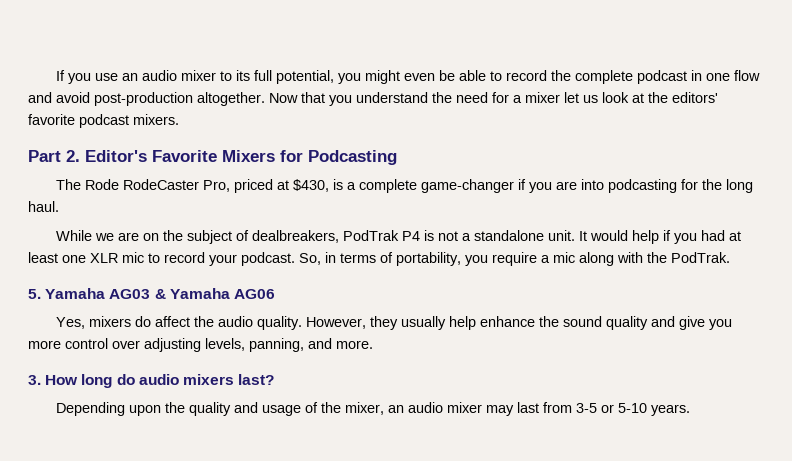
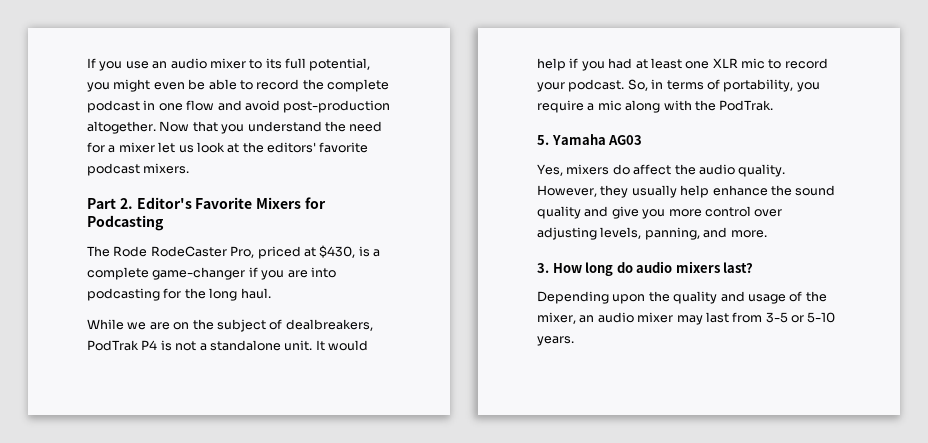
- 5. Yamaha AG03 & Yamaha AG06
+ 5. Yamaha AG03

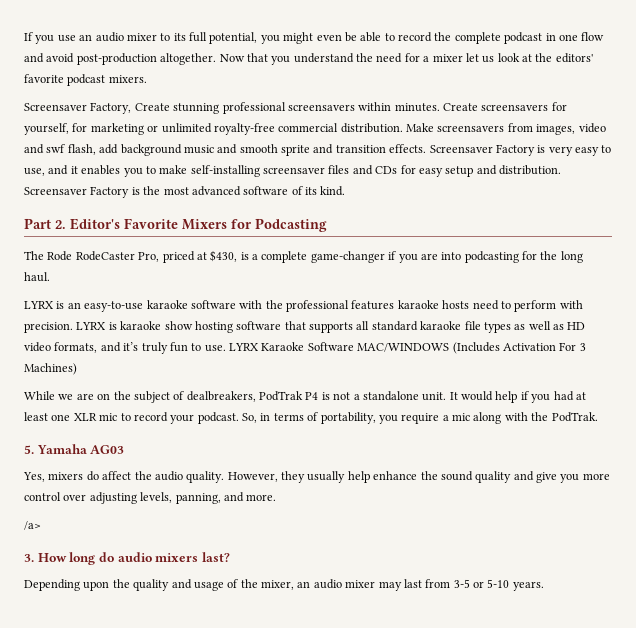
+ Screensaver Factory, Create stunning professional screensavers within minutes. Create screensavers for yourself, for marketing or unlimited royalty-free commercial distribution. Make screensavers from images, video and swf flash, add background music and smooth sprite and transition effects. Screensaver Factory is very easy to use, and it enables you to make self-installing screensaver files and CDs for easy setup and distribution. Screensaver Factory is the most advanced software of its kind.
+ LYRX is an easy-to-use karaoke software with the professional features karaoke hosts need to perform with precision. LYRX is karaoke show hosting software that supports all standard karaoke file types as well as HD video formats, and it’s truly fun to use. LYRX Karaoke Software MAC/WINDOWS (Includes Activation For 3 Machines)
+ /a>

